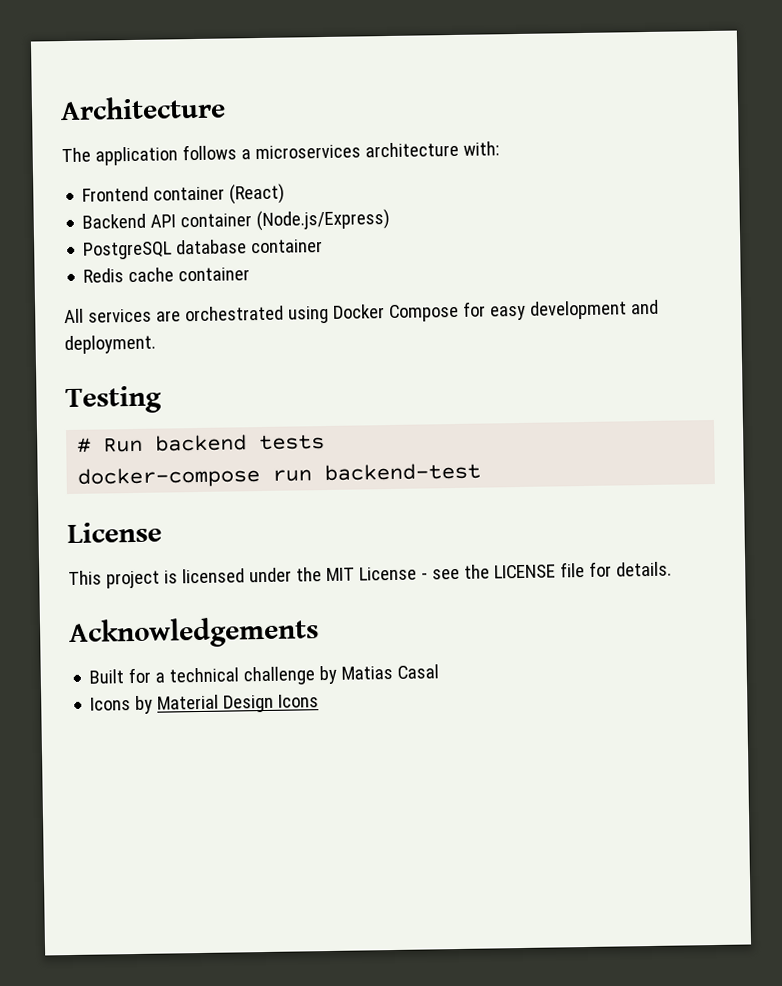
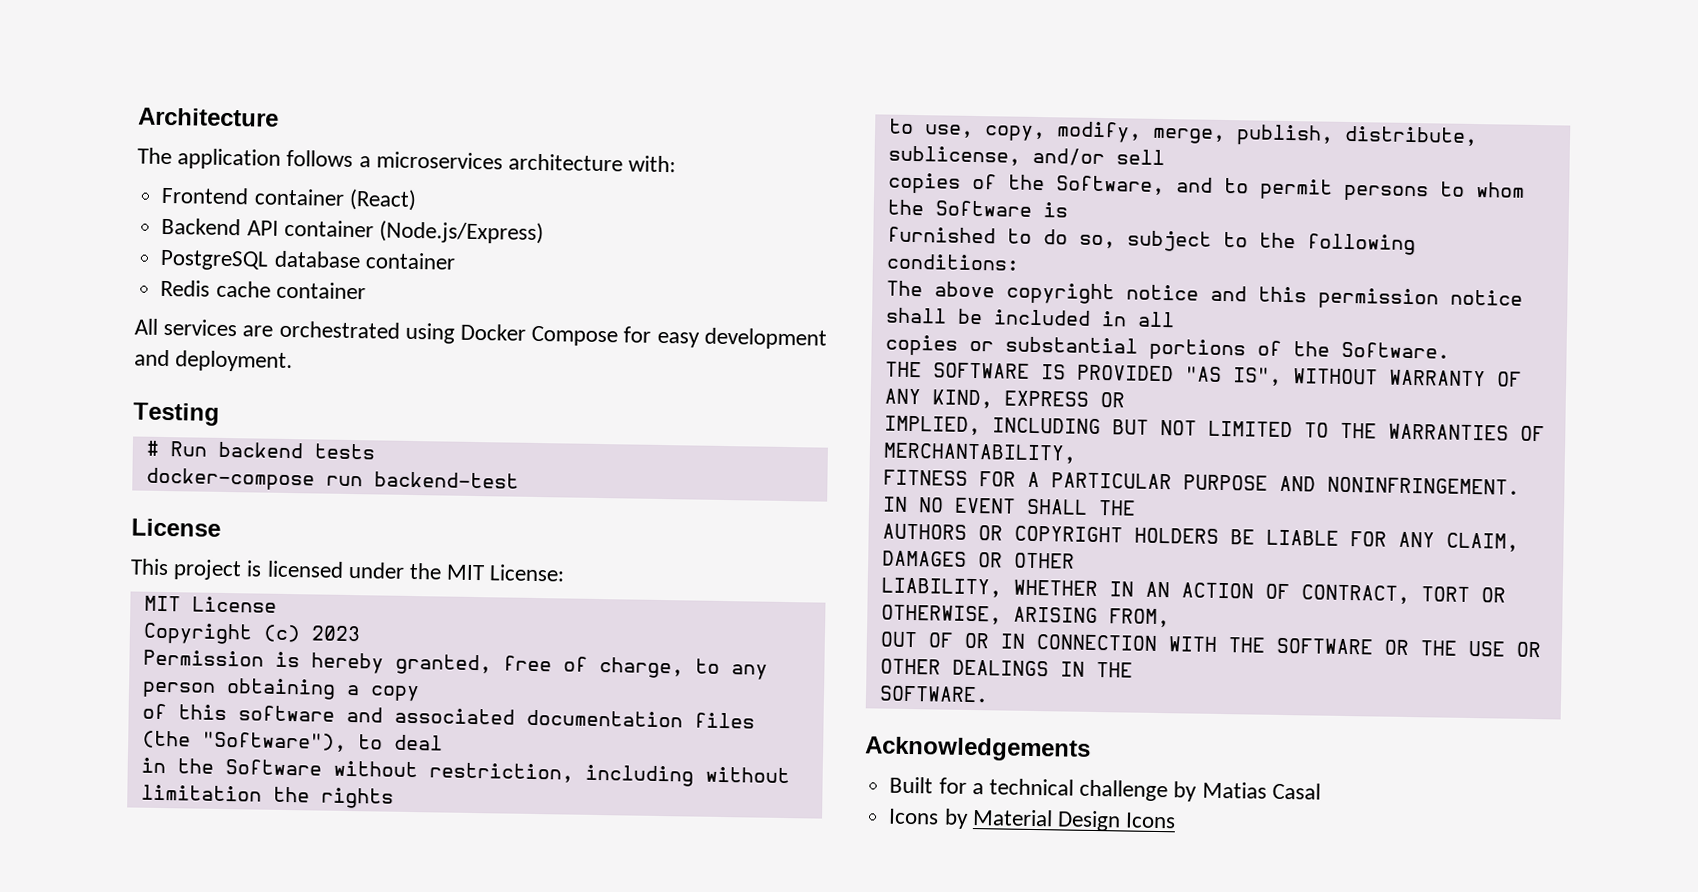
- This project is licensed under the MIT License - see the LICENSE file for details.
+ This project is licensed under the MIT License:
+ MIT License
+ Copyright (c) 2023
+ Permission is hereby granted, free of charge, to any person obtaining a copy
+ of this software and associated documentation files (the "Software"), to deal
+ in the Software without restriction, including without limitation the rights
+ to use, copy, modify, merge, publish, distribute, sublicense, and/or sell
+ copies of the Software, and to permit persons to whom the Software is
+ furnished to do so, subject to the following conditions:
+ The above copyright notice and this permission notice shall be included in all
+ copies or substantial portions of the Software.
+ THE SOFTWARE IS PROVIDED "AS IS", WITHOUT WARRANTY OF ANY KIND, EXPRESS OR
+ IMPLIED, INCLUDING BUT NOT LIMITED TO THE WARRANTIES OF MERCHANTABILITY,
+ FITNESS FOR A PARTICULAR PURPOSE AND NONINFRINGEMENT. IN NO EVENT SHALL THE
+ AUTHORS OR COPYRIGHT HOLDERS BE LIABLE FOR ANY CLAIM, DAMAGES OR OTHER
+ LIABILITY, WHETHER IN AN ACTION OF CONTRACT, TORT OR OTHERWISE, ARISING FROM,
+ OUT OF OR IN CONNECTION WITH THE SOFTWARE OR THE USE OR OTHER DEALINGS IN THE
+ SOFTWARE.

